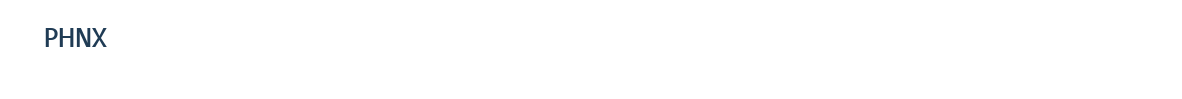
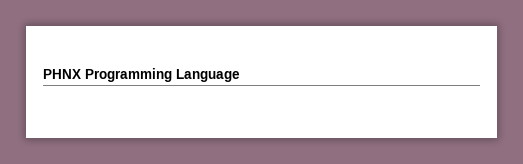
- PHNX
+ PHNX Programming Language

